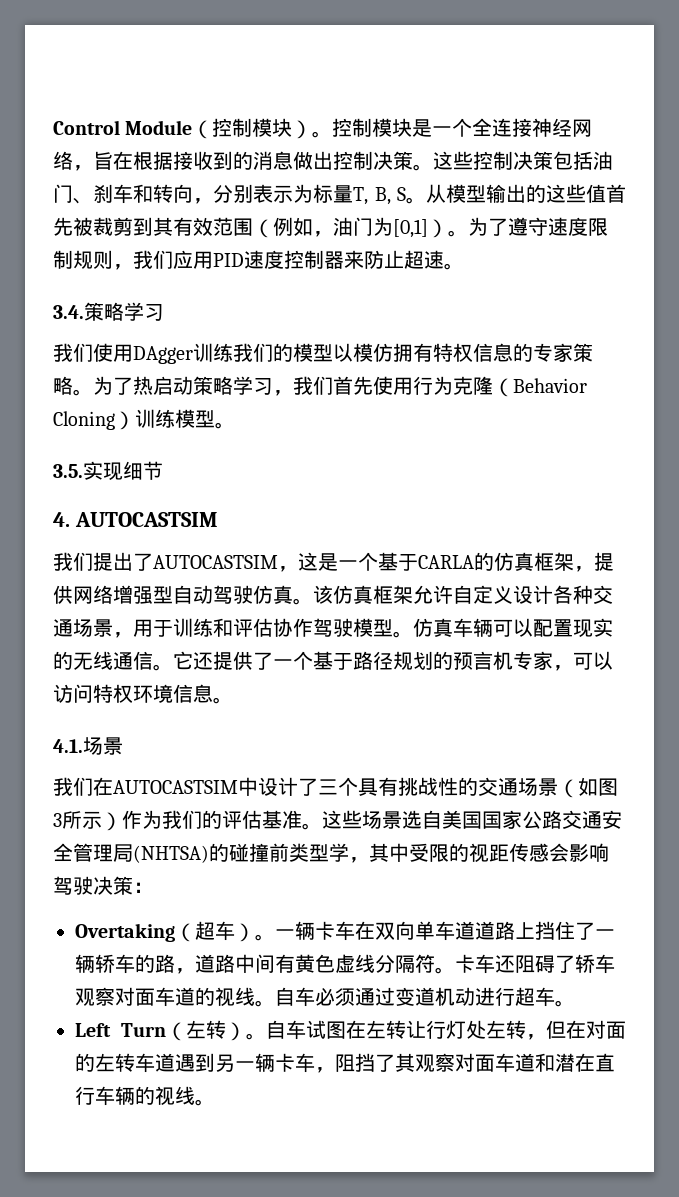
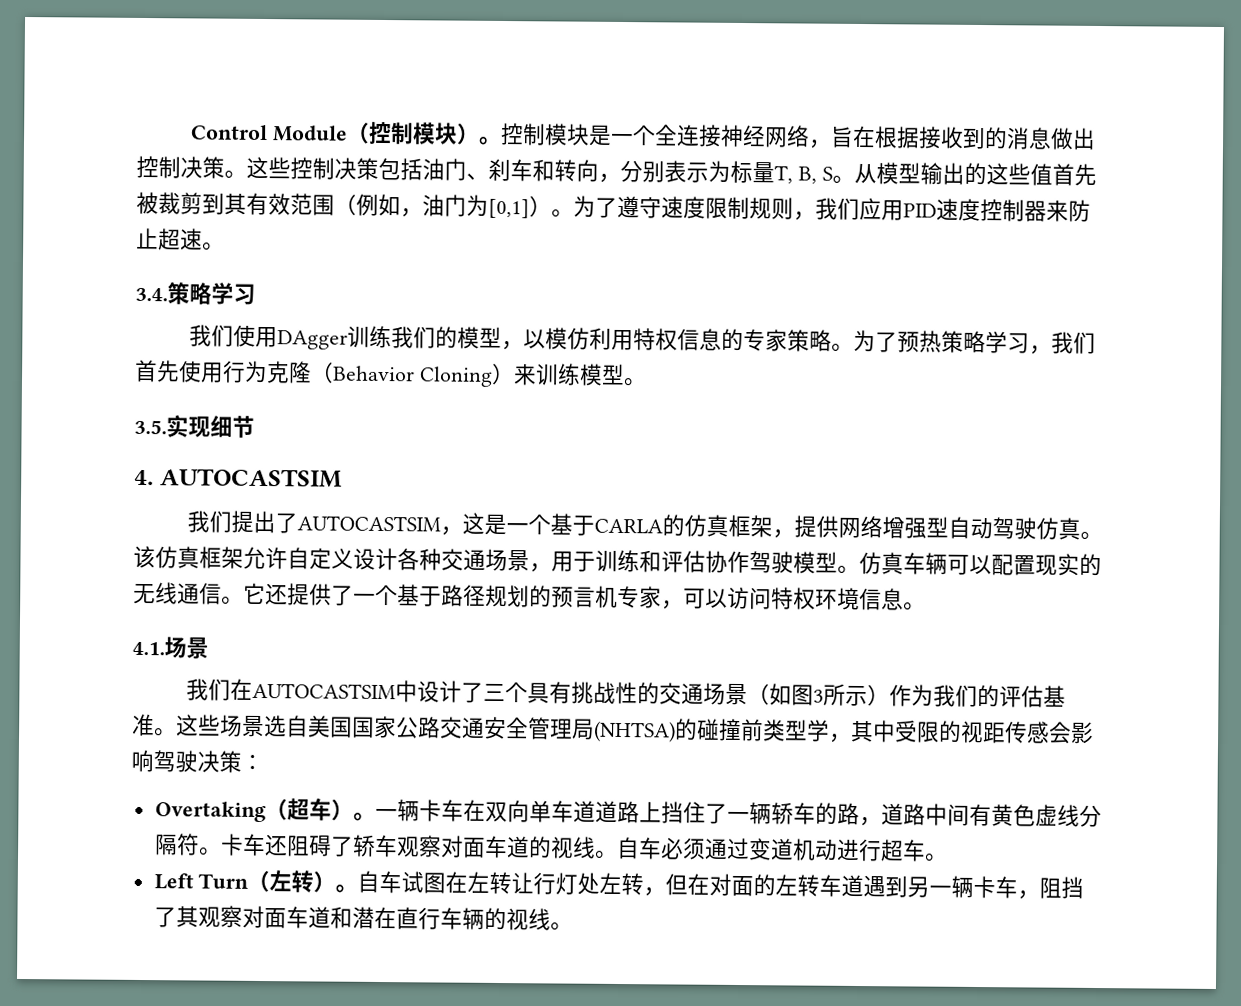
- 我们使用DAgger训练我们的模型以模仿拥有特权信息的专家策略。
+ 我们使用DAgger训练我们的模型，以模仿利用特权信息的专家策略。
- 为了热启动策略学习，我们首先使用行为克隆（Behavior Cloning）训练模型。
+ 为了预热策略学习，我们首先使用行为克隆（Behavior Cloning）来训练模型。

